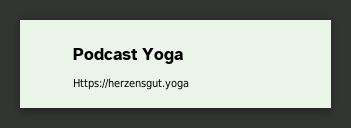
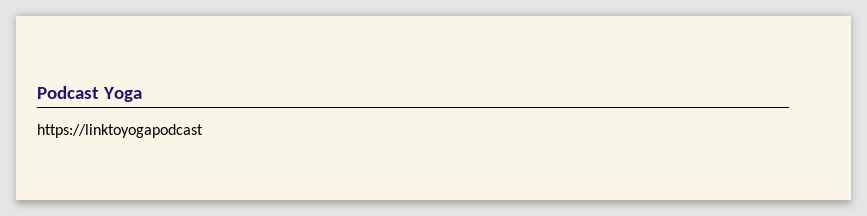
- Https://herzensgut.yoga
+ https://linktoyogapodcast

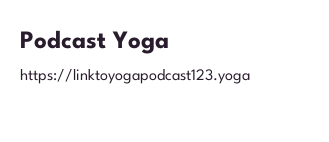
- https://linktoyogapodcast
+ https://linktoyogapodcast123.yoga

